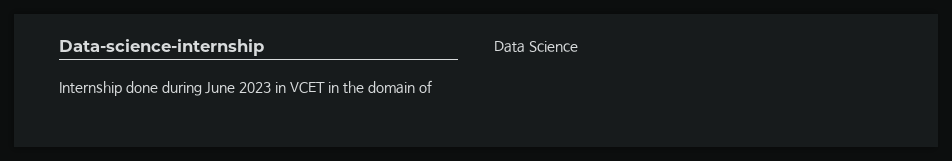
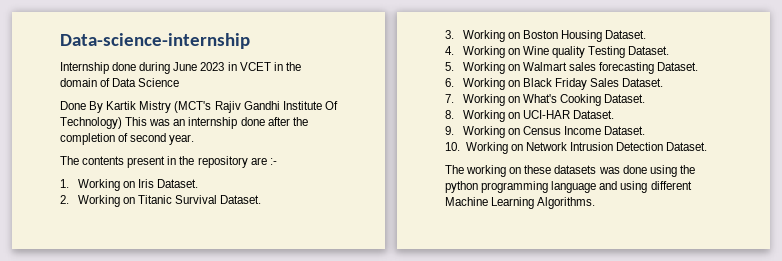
+ Done By Kartik Mistry (MCT's Rajiv Gandhi Institute Of Technology) This was an internship done after the completion of second year.
+ The contents present in the repository are :-
+ 1. Working on Iris Dataset.
+ 2. Working on Titanic Survival Dataset.
+ 3. Working on Boston Housing Dataset.
+ 4. Working on Wine quality Testing Dataset.
+ 5. Working on Walmart sales forecasting Dataset.
+ 6. Working on Black Friday Sales Dataset.
+ 7. Working on What's Cooking Dataset.
+ 8. Working on UCI-HAR Dataset.
+ 9. Working on Census Income Dataset.
+ 10. Working on Network Intrusion Detection Dataset.
+ The working on these datasets was done using the python programming language and using different Machine Learning Algorithms.

